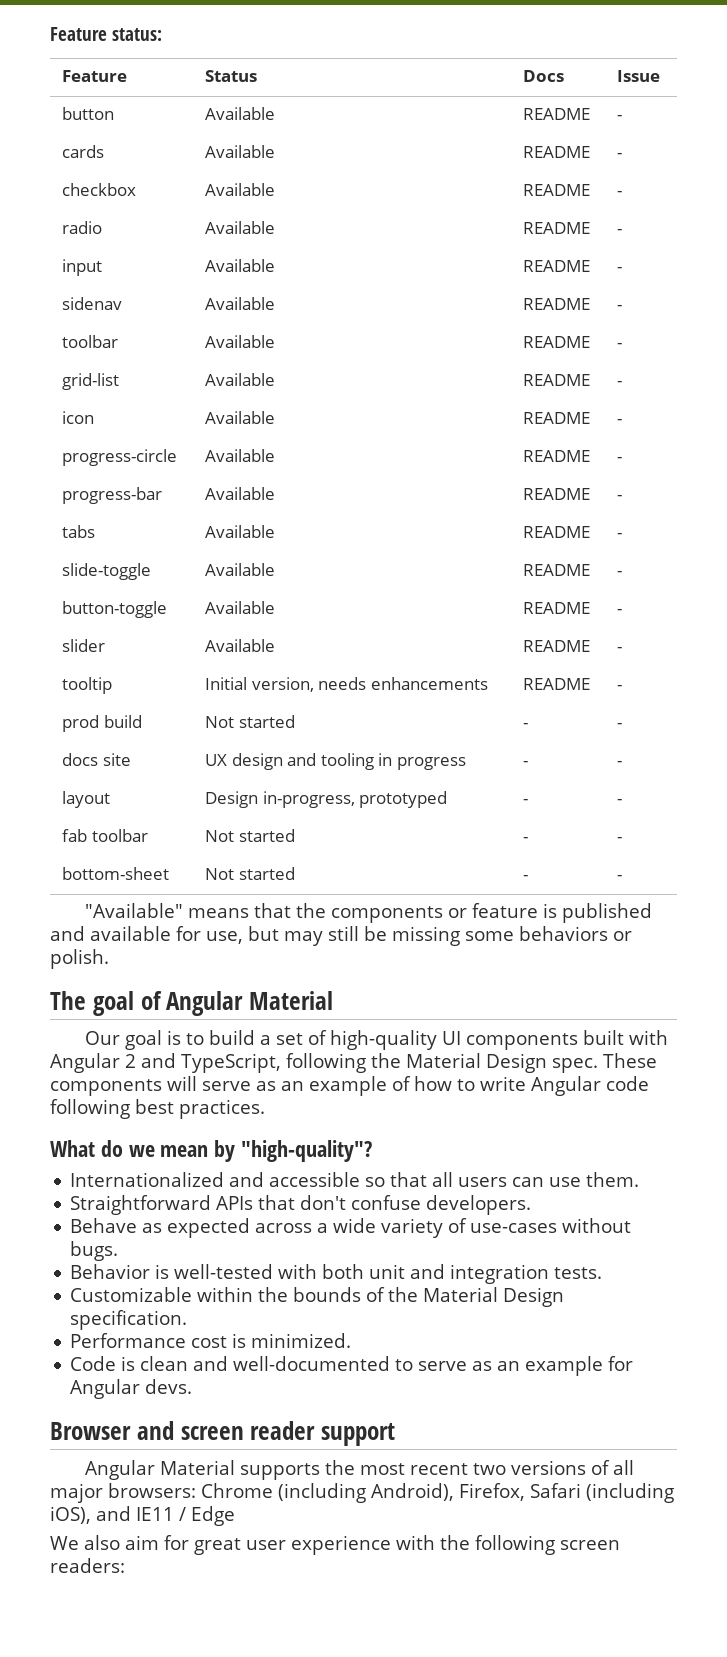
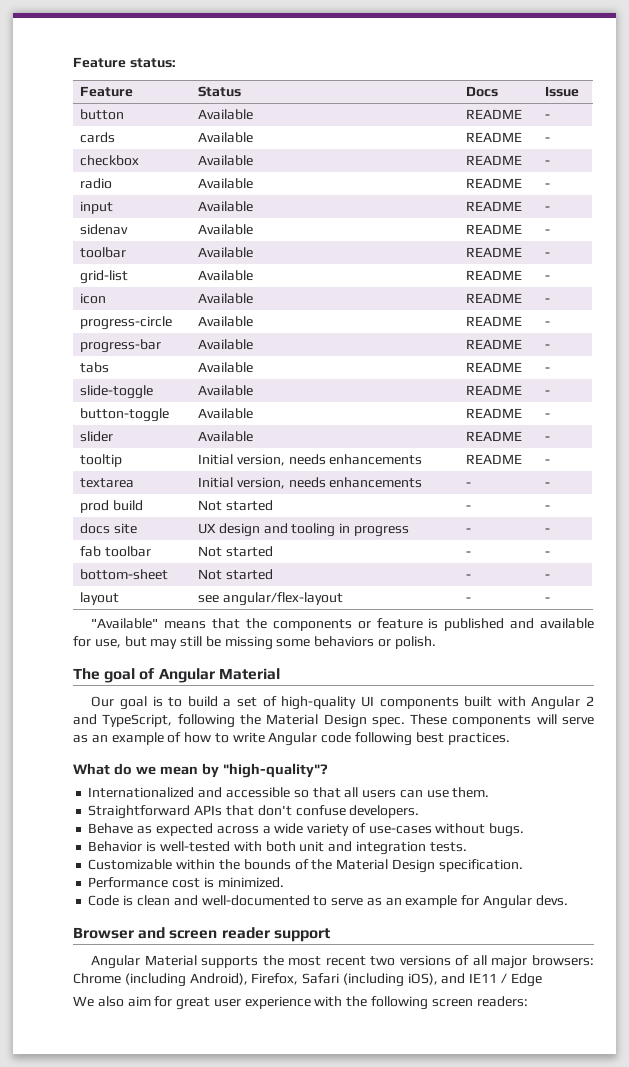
+ textarea | Initial version, needs enhancements | - | -
- layout | Design in-progress, prototyped | - | -
+ layout | see angular/flex-layout | - | -

